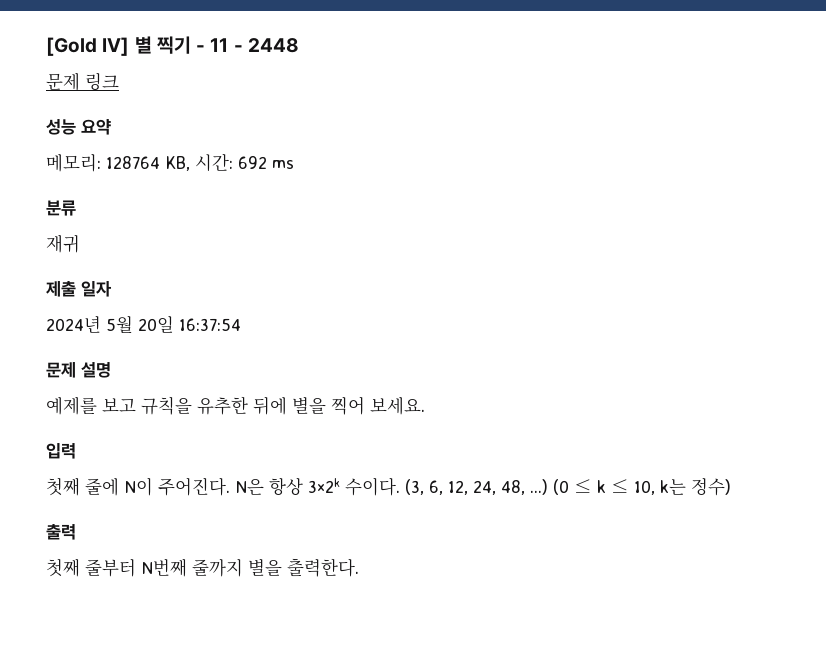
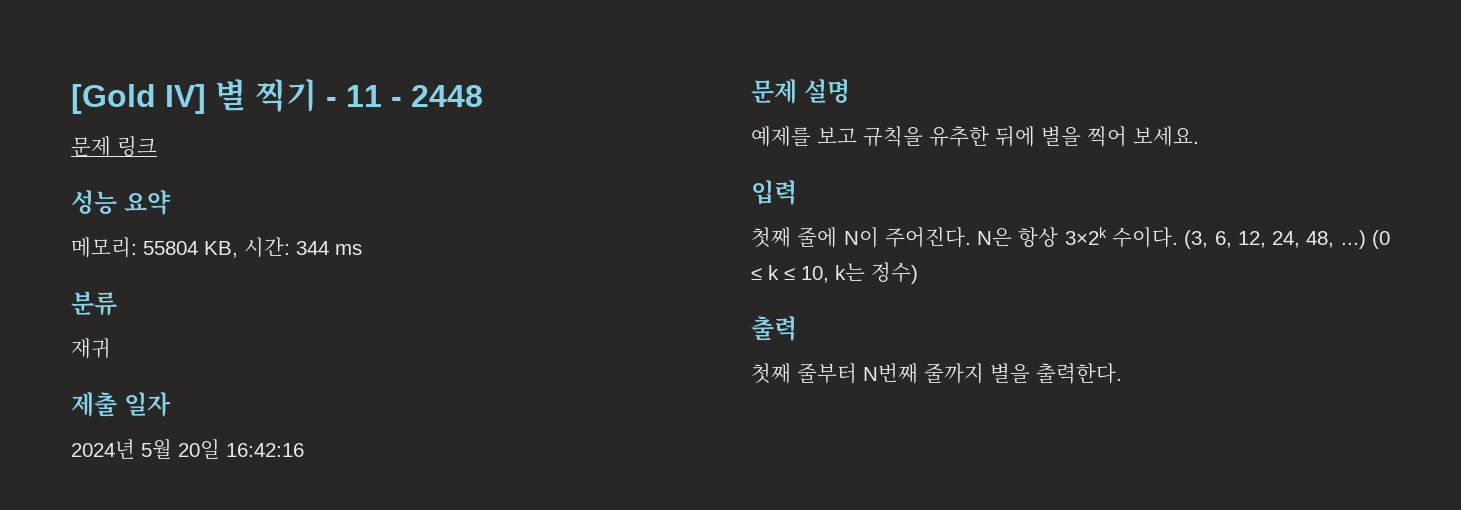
- 메모리: 128764 KB, 시간: 692 ms
+ 메모리: 55804 KB, 시간: 344 ms
- 2024년 5월 20일 16:37:54
+ 2024년 5월 20일 16:42:16

